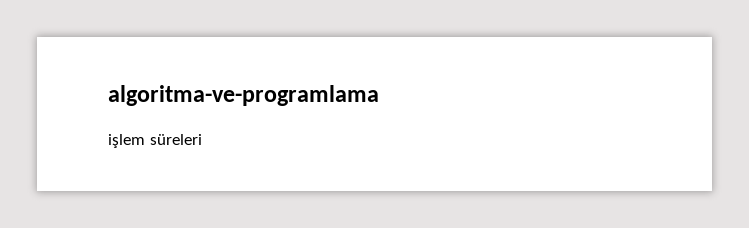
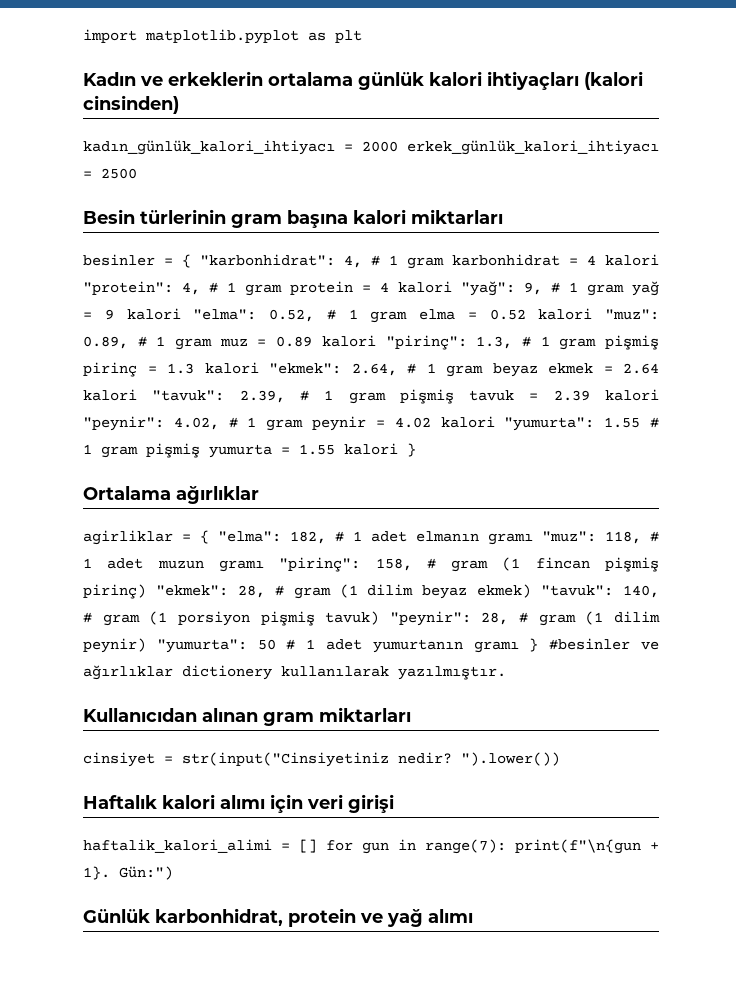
- algoritma-ve-programlama
- işlem süreleri
+ import matplotlib.pyplot as plt
+ Kadın ve erkeklerin ortalama günlük kalori ihtiyaçları (kalori cinsinden)
+ kadın_günlük_kalori_ihtiyacı = 2000 erkek_günlük_kalori_ihtiyacı = 2500
+ Besin türlerinin gram başına kalori miktarları
+ besinler = { "karbonhidrat": 4, # 1 gram karbonhidrat = 4 kalori "protein": 4, # 1 gram protein = 4 kalori "yağ": 9, # 1 gram yağ = 9 kalori "elma": 0.52, # 1 gram elma = 0.52 kalori "muz": 0.89, # 1 gram muz = 0.89 kalori "pirinç": 1.3, # 1 gram pişmiş pirinç = 1.3 kalori "ekmek": 2.64, # 1 gram beyaz ekmek = 2.64 kalori "tavuk": 2.39, # 1 gram pişmiş tavuk = 2.39 kalori "peynir": 4.02, # 1 gram peynir = 4.02 kalori "yumurta": 1.55 # 1 gram pişmiş yumurta = 1.55 kalori }
+ Ortalama ağırlıklar
+ agirliklar = { "elma": 182, # 1 adet elmanın gramı "muz": 118, # 1 adet muzun gramı "pirinç": 158, # gram (1 fincan pişmiş pirinç) "ekmek": 28, # gram (1 dilim beyaz ekmek) "tavuk": 140, # gram (1 porsiyon pişmiş tavuk) "peynir": 28, # gram (1 dilim peynir) "yumurta": 50 # 1 adet yumurtanın gramı } #besinler ve ağırlıklar dictionery kullanılarak yazılmıştır.
+ Kullanıcıdan alınan gram miktarları
+ cinsiyet = str(input("Cinsiyetiniz nedir? ").lower())
+ Haftalık kalori alımı için veri girişi
+ haftalik_kalori_alimi = [] for gun in range(7): print(f"\n{gun + 1}. Gün:")
+ Günlük karbonhidrat, protein ve yağ alımı

